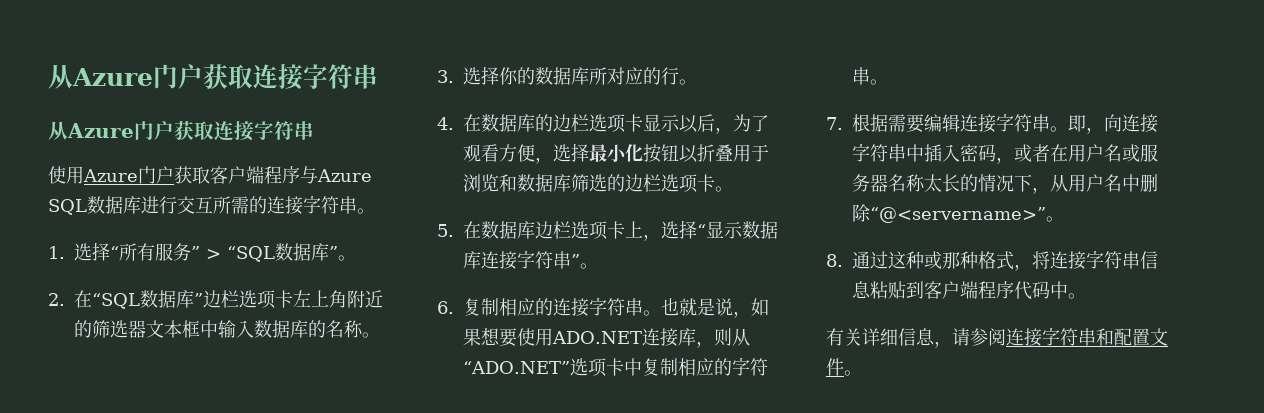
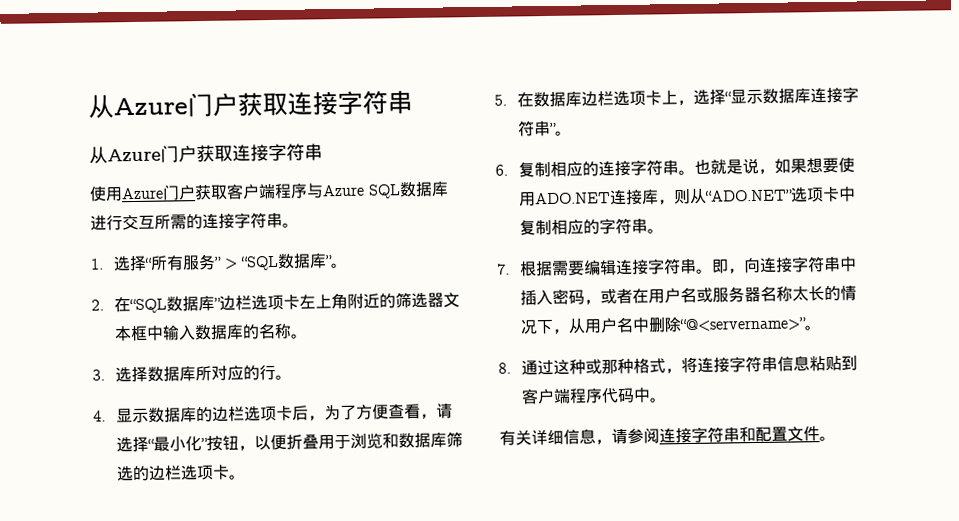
- 3.选择你的数据库所对应的行。
+ 3.选择数据库所对应的行。
- 4.在数据库的边栏选项卡显示以后，为了观看方便，选择最小化按钮以折叠用于浏览和数据库筛选的边栏选项卡。
+ 4.显示数据库的边栏选项卡后，为了方便查看，请选择“最小化”按钮，以便折叠用于浏览和数据库筛选的边栏选项卡。

